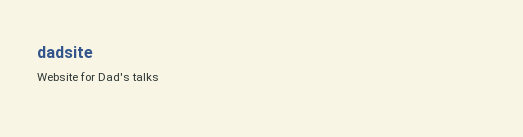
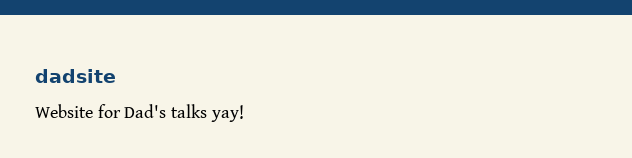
- Website for Dad's talks
+ Website for Dad's talks yay!

